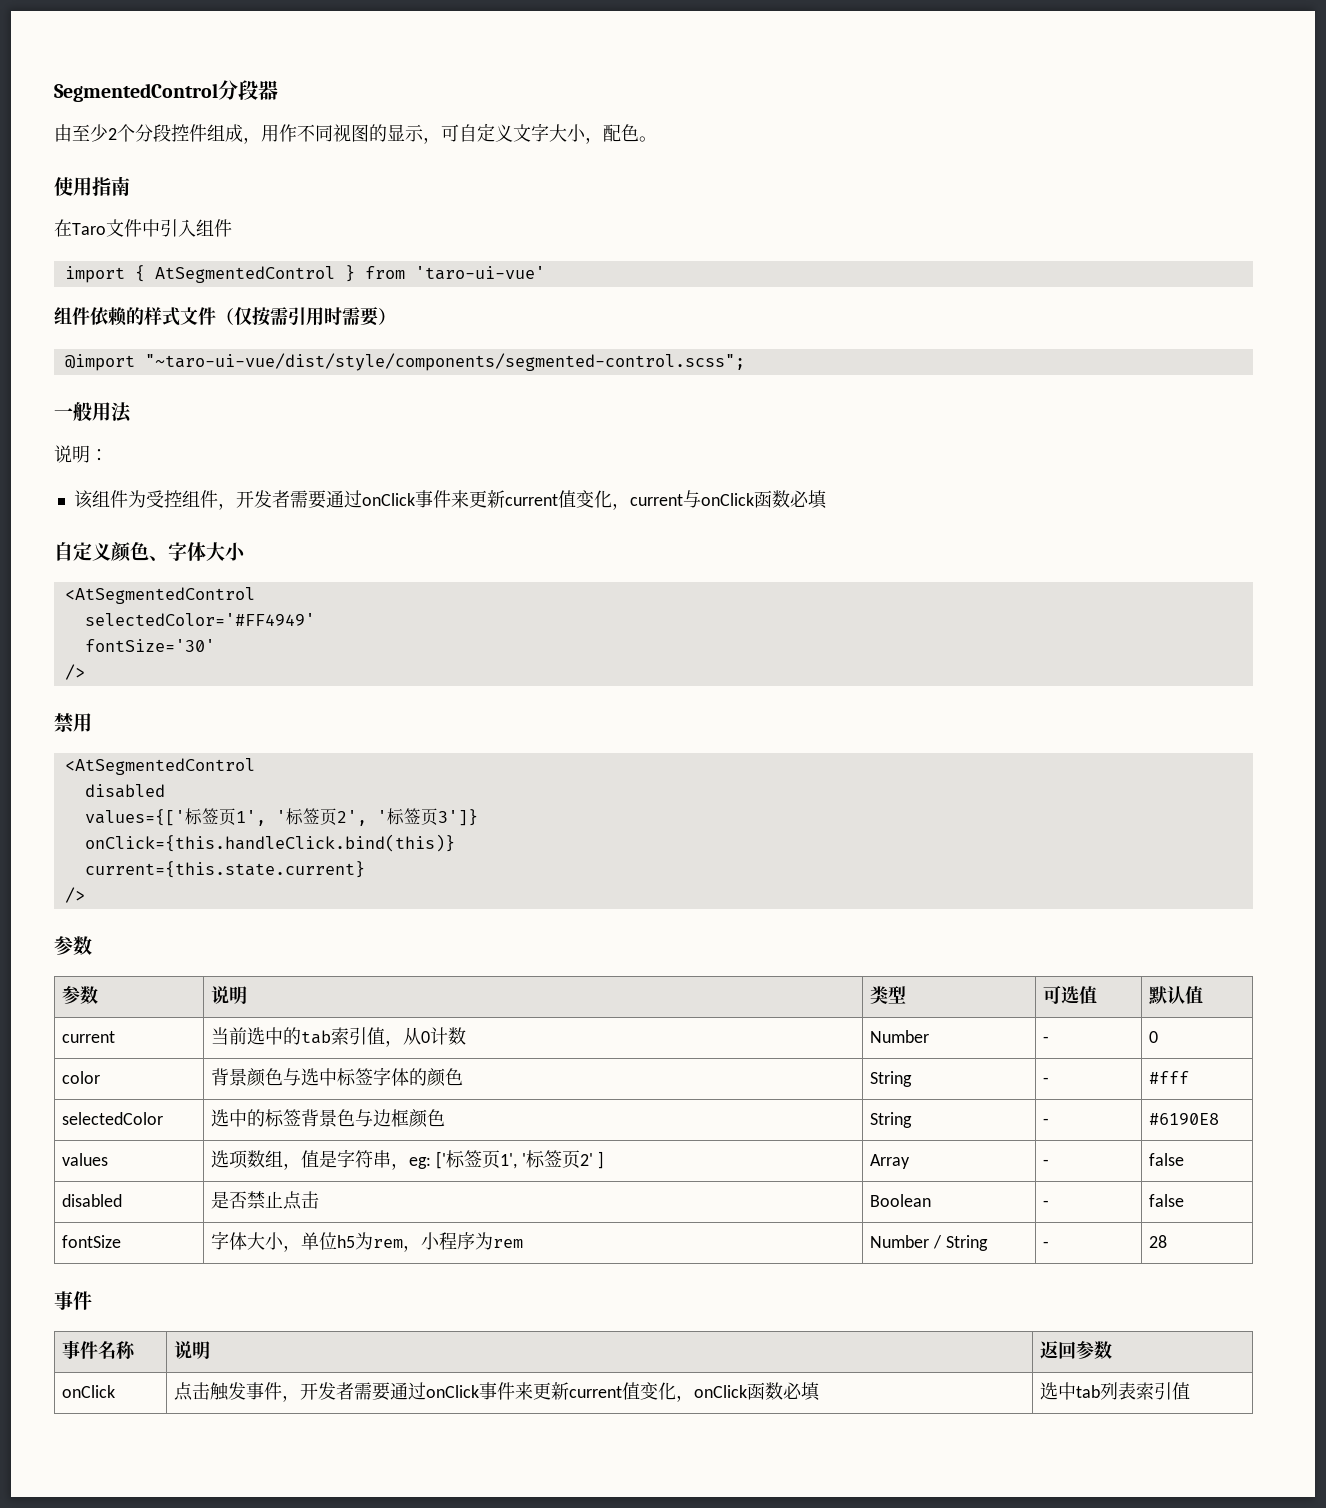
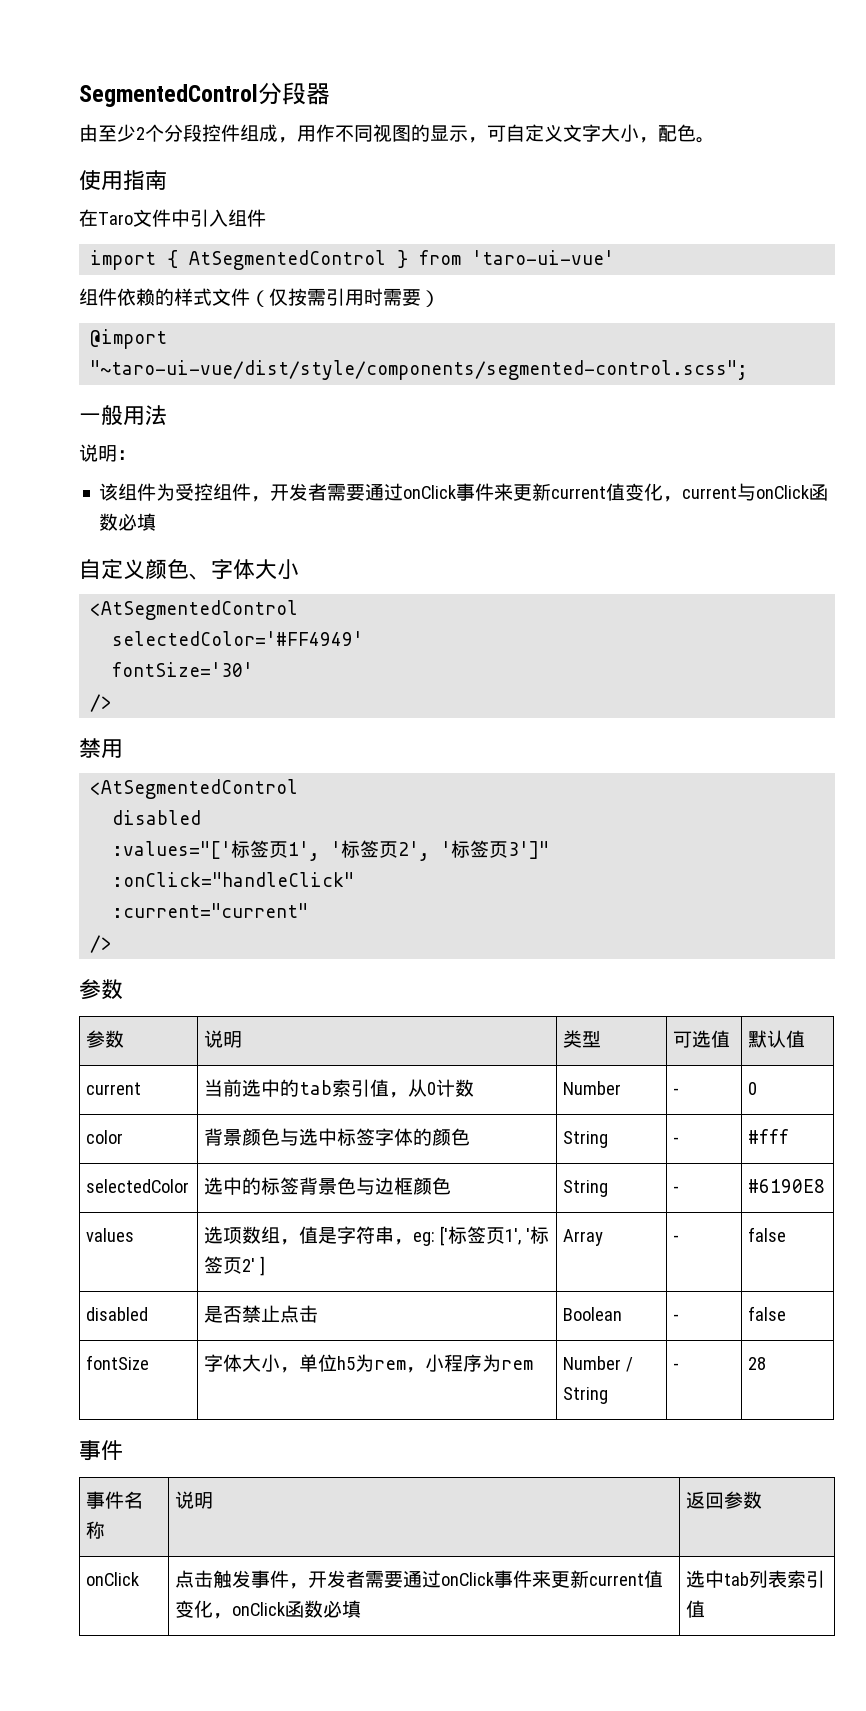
- values={['标签页1', '标签页2', '标签页3']}
- onClick={this.handleClick.bind(this)}
- current={this.state.current}
+ :values="['标签页1', '标签页2', '标签页3']"
+ :onClick="handleClick"
+ :current="current"

